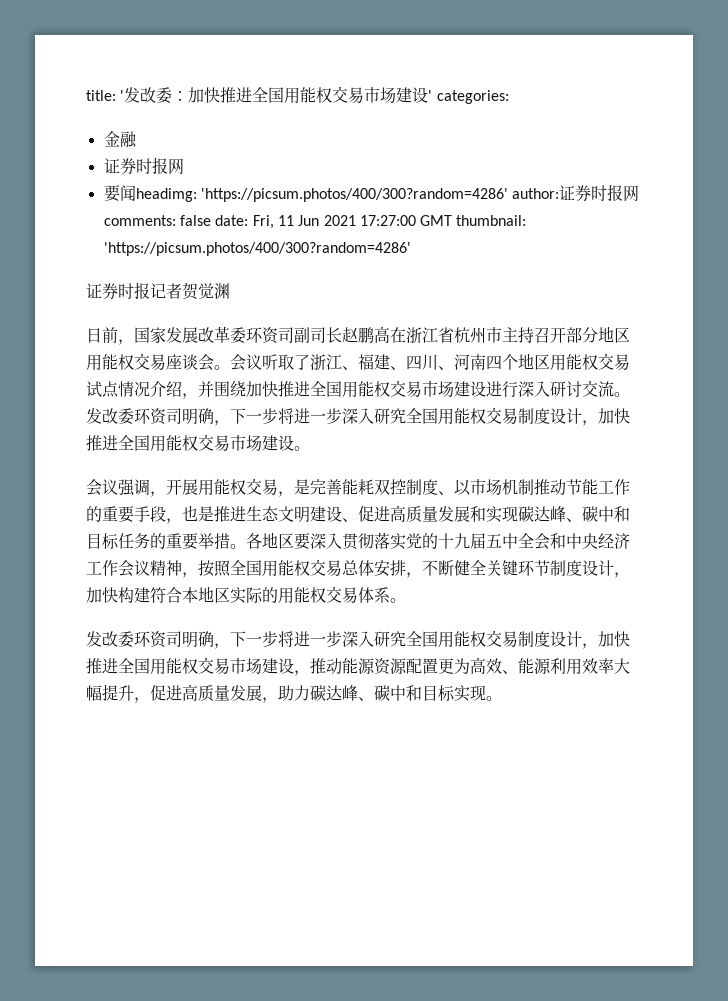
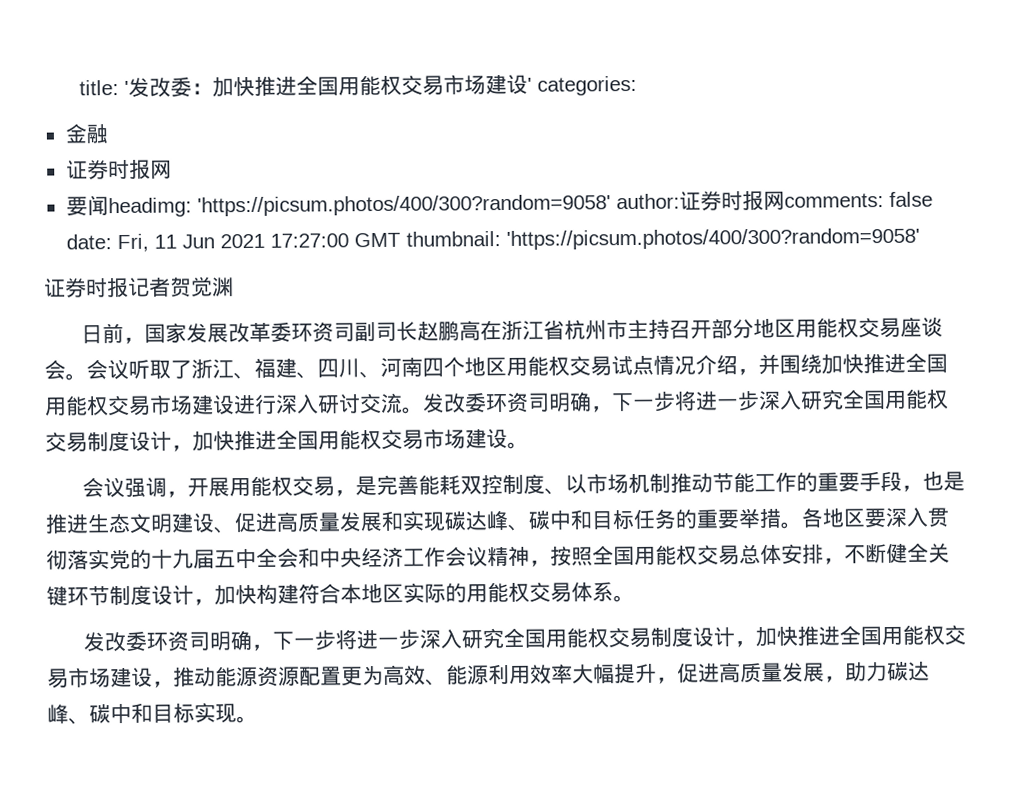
- 要闻headimg: 'https://picsum.photos/400/300?random=4286' author:证券时报网comments: false date: Fri, 11 Jun 2021 17:27:00 GMT thumbnail: 'https://picsum.photos/400/300?random=4286'
+ 要闻headimg: 'https://picsum.photos/400/300?random=9058' author:证券时报网comments: false date: Fri, 11 Jun 2021 17:27:00 GMT thumbnail: 'https://picsum.photos/400/300?random=9058'

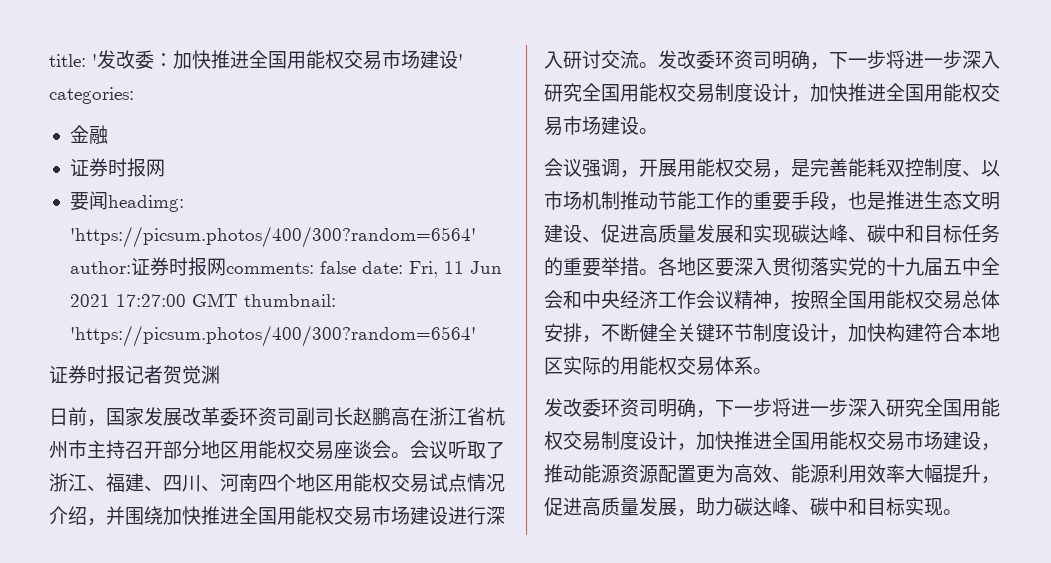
- 要闻headimg: 'https://picsum.photos/400/300?random=9058' author:证券时报网comments: false date: Fri, 11 Jun 2021 17:27:00 GMT thumbnail: 'https://picsum.photos/400/300?random=9058'
+ 要闻headimg: 'https://picsum.photos/400/300?random=6564' author:证券时报网comments: false date: Fri, 11 Jun 2021 17:27:00 GMT thumbnail: 'https://picsum.photos/400/300?random=6564'

